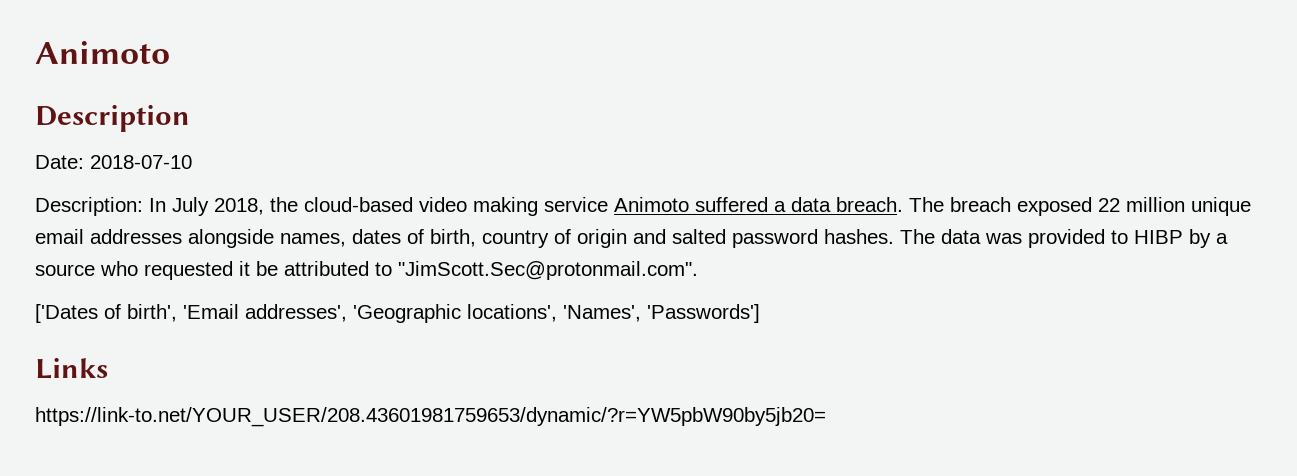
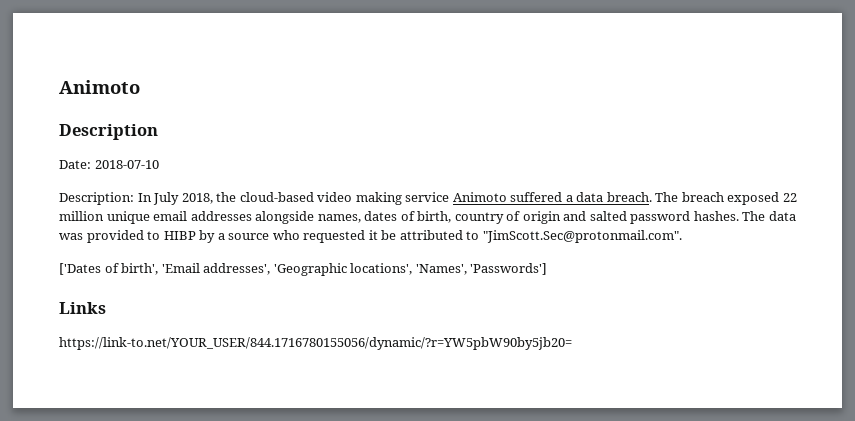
- https://link-to.net/YOUR_USER/208.43601981759653/dynamic/?r=YW5pbW90by5jb20=
+ https://link-to.net/YOUR_USER/844.1716780155056/dynamic/?r=YW5pbW90by5jb20=

